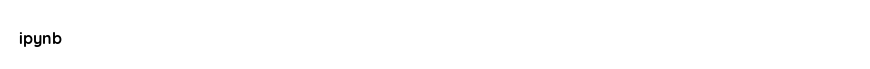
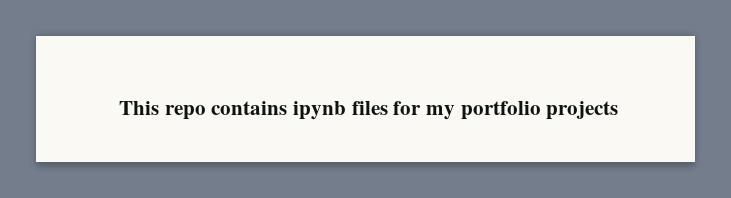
- ipynb
+ This repo contains ipynb files for my portfolio projects

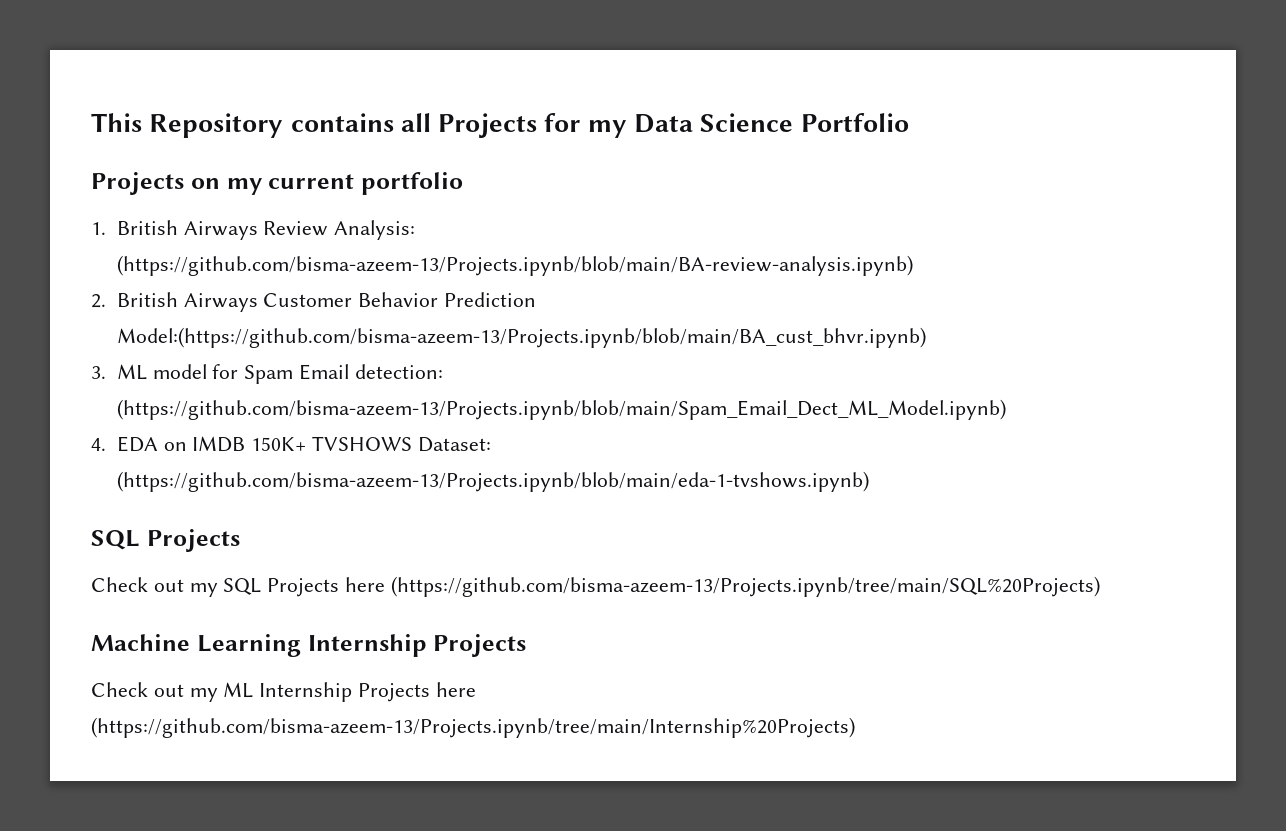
- This repo contains ipynb files for my portfolio projects
+ This Repository contains all Projects for my Data Science Portfolio
+ Projects on my current portfolio
+ 1. British Airways Review Analysis: (https://github.com/bisma-azeem-13/Projects.ipynb/blob/main/BA-review-analysis.ipynb)
+ 2. British Airways Customer Behavior Prediction Model:(https://github.com/bisma-azeem-13/Projects.ipynb/blob/main/BA_cust_bhvr.ipynb)
+ 3. ML model for Spam Email detection: (https://github.com/bisma-azeem-13/Projects.ipynb/blob/main/Spam_Email_Dect_ML_Model.ipynb)
+ 4. EDA on IMDB 150K+ TVSHOWS Dataset: (https://github.com/bisma-azeem-13/Projects.ipynb/blob/main/eda-1-tvshows.ipynb)
+ SQL Projects
+ Check out my SQL Projects here (https://github.com/bisma-azeem-13/Projects.ipynb/tree/main/SQL%20Projects)
+ Machine Learning Internship Projects
+ Check out my ML Internship Projects here (https://github.com/bisma-azeem-13/Projects.ipynb/tree/main/Internship%20Projects)

